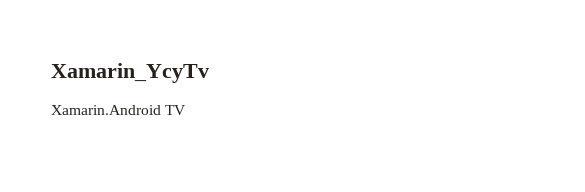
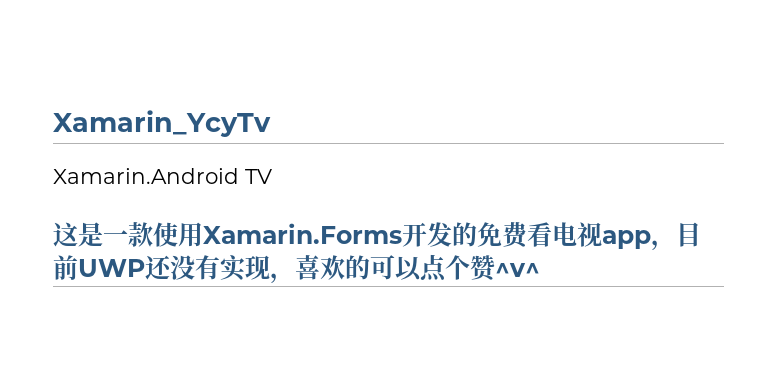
+ 这是一款使用Xamarin.Forms开发的免费看电视app，目前UWP还没有实现，喜欢的可以点个赞^v^

